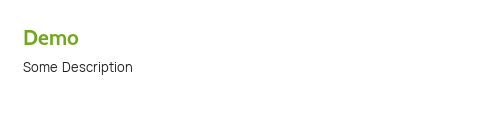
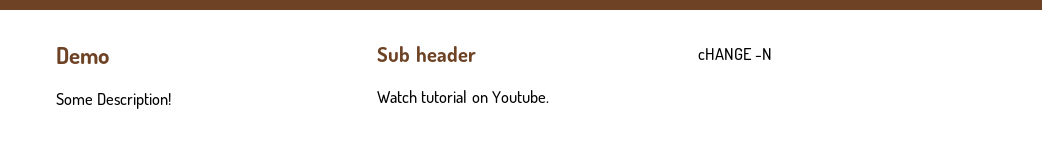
- Some Description
+ Some Description!
+ Sub header
+ Watch tutorial on Youtube.
+ cHANGE -N

